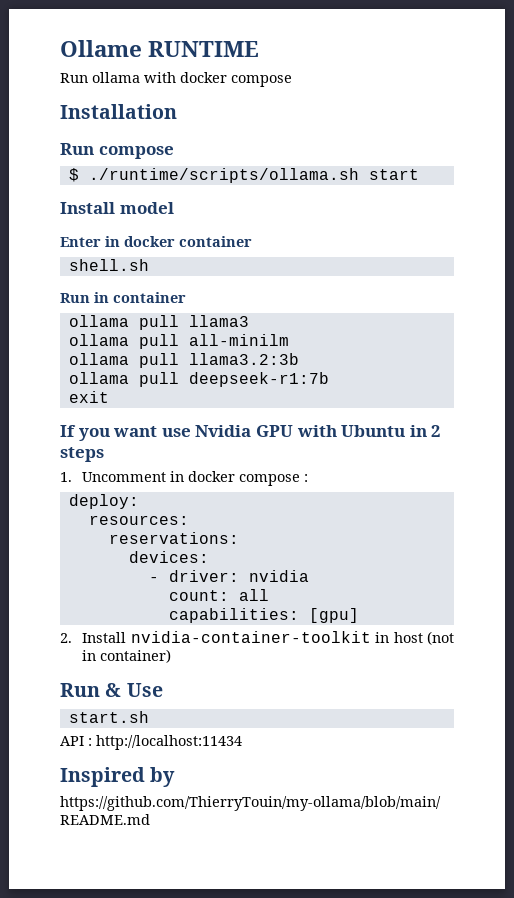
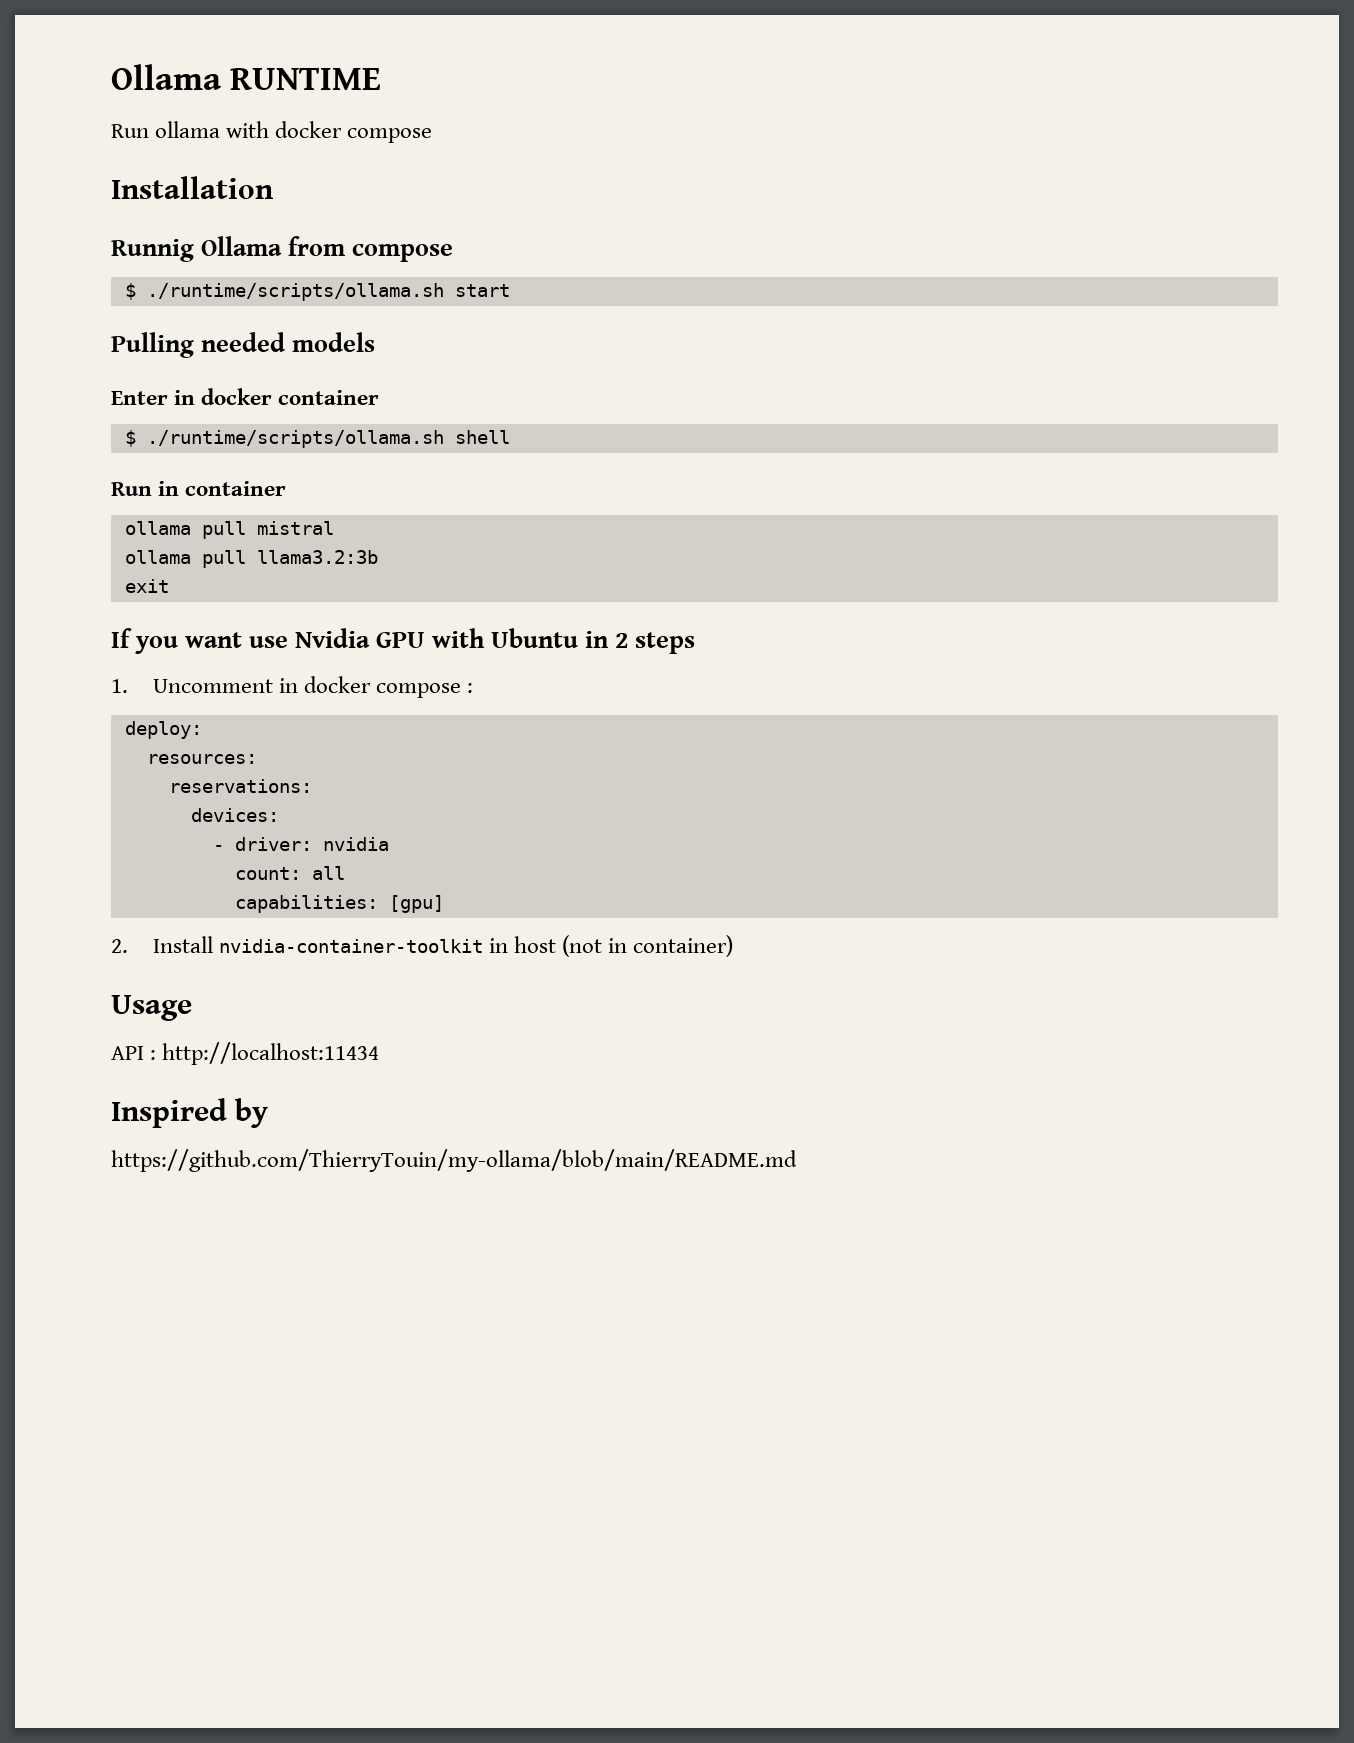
- Ollame RUNTIME
+ Ollama RUNTIME
- Run compose
+ Runnig Ollama from compose
- Install model
+ Pulling needed models
- shell.sh
+ $ ./runtime/scripts/ollama.sh shell
- ollama pull llama3
- ollama pull all-minilm
+ ollama pull mistral
- ollama pull deepseek-r1:7b
- Run & Use
- start.sh
+ Usage

